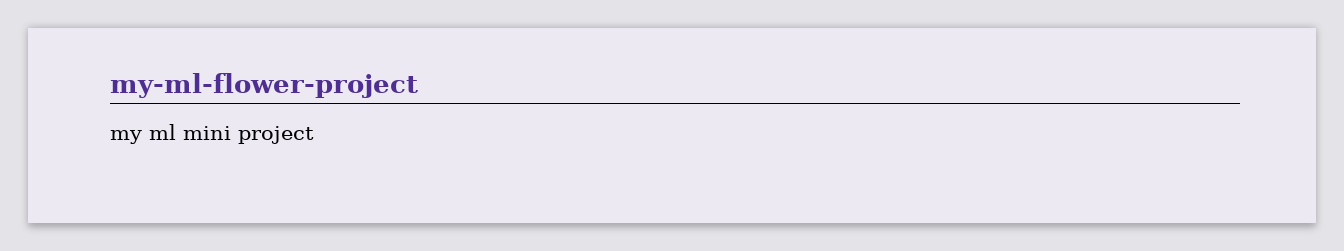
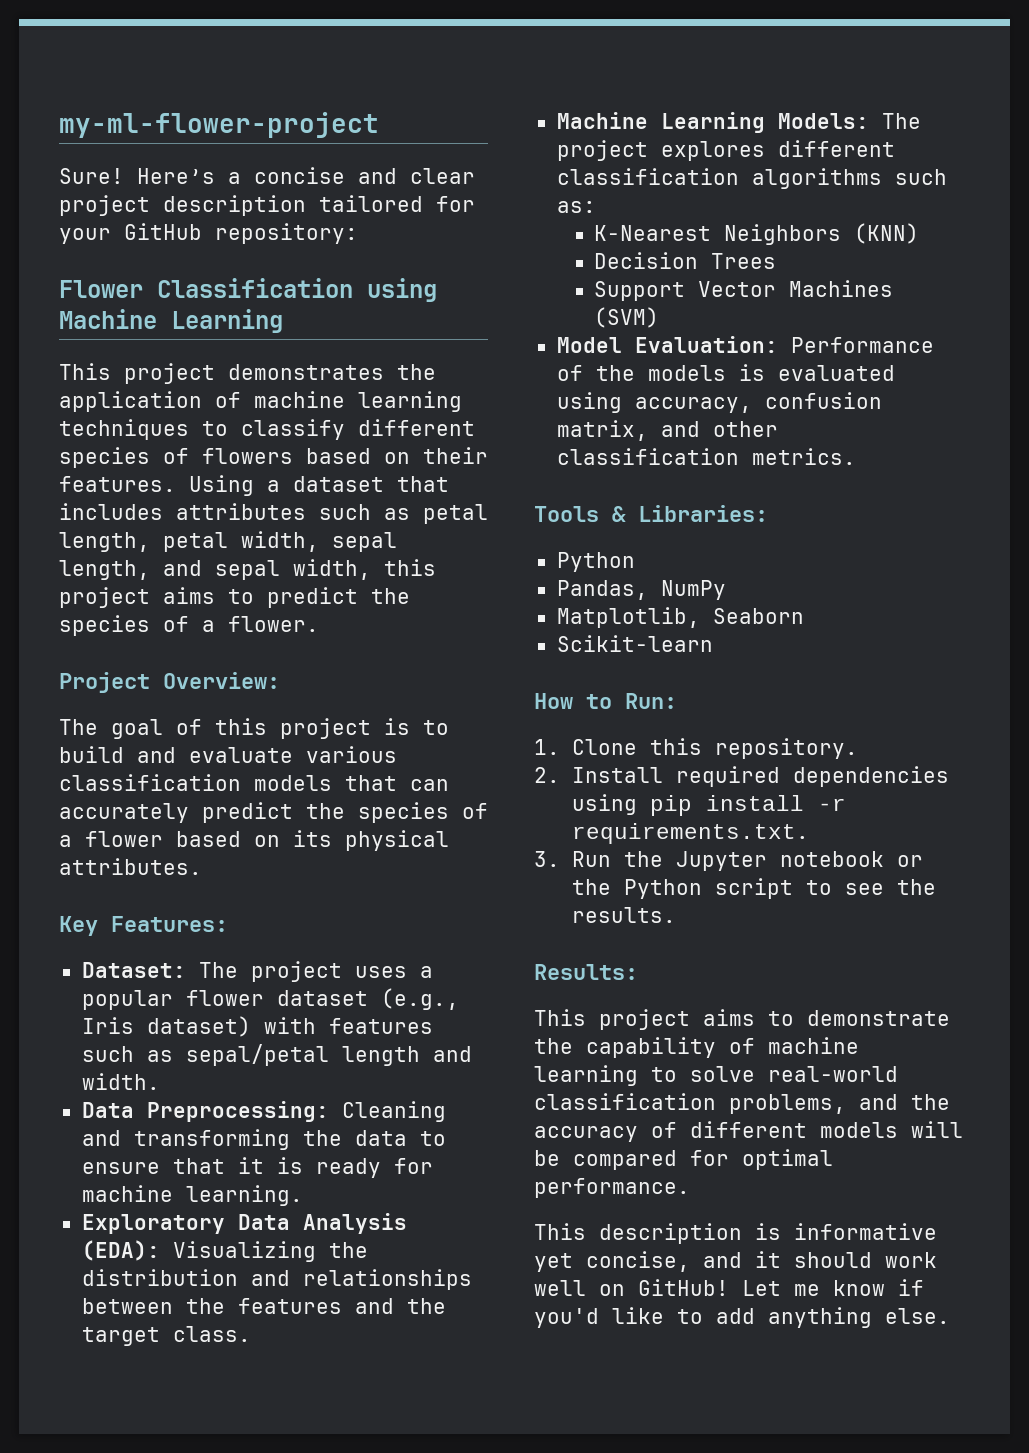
- my ml mini project
+ Sure! Here’s a concise and clear project description tailored for your GitHub repository:
+ Flower Classification using Machine Learning
+ This project demonstrates the application of machine learning techniques to classify different species of flowers based on their features. Using a dataset that includes attributes such as petal length, petal width, sepal length, and sepal width, this project aims to predict the species of a flower.
+ Project Overview:
+ The goal of this project is to build and evaluate various classification models that can accurately predict the species of a flower based on its physical attributes.
+ Key Features:
+ Dataset: The project uses a popular flower dataset (e.g., Iris dataset) with features such as sepal/petal length and width.
+ Data Preprocessing: Cleaning and transforming the data to ensure that it is ready for machine learning.
+ Exploratory Data Analysis (EDA): Visualizing the distribution and relationships between the features and the target class.
+ Machine Learning Models: The project explores different classification algorithms such as:
+ K-Nearest Neighbors (KNN)
+ Decision Trees
+ Support Vector Machines (SVM)
+ Model Evaluation: Performance of the models is evaluated using accuracy, confusion matrix, and other classification metrics.
+ Tools & Libraries:
+ Python
+ Pandas, NumPy
+ Matplotlib, Seaborn
+ Scikit-learn
+ How to Run:
+ 1. Clone this repository.
+ 2. Install required dependencies using pip install -r requirements.txt.
+ 3. Run the Jupyter notebook or the Python script to see the results.
+ Results:
+ This project aims to demonstrate the capability of machine learning to solve real-world classification problems, and the accuracy of different models will be compared for optimal performance.
+ This description is informative yet concise, and it should work well on GitHub! Let me know if you'd like to add anything else.

